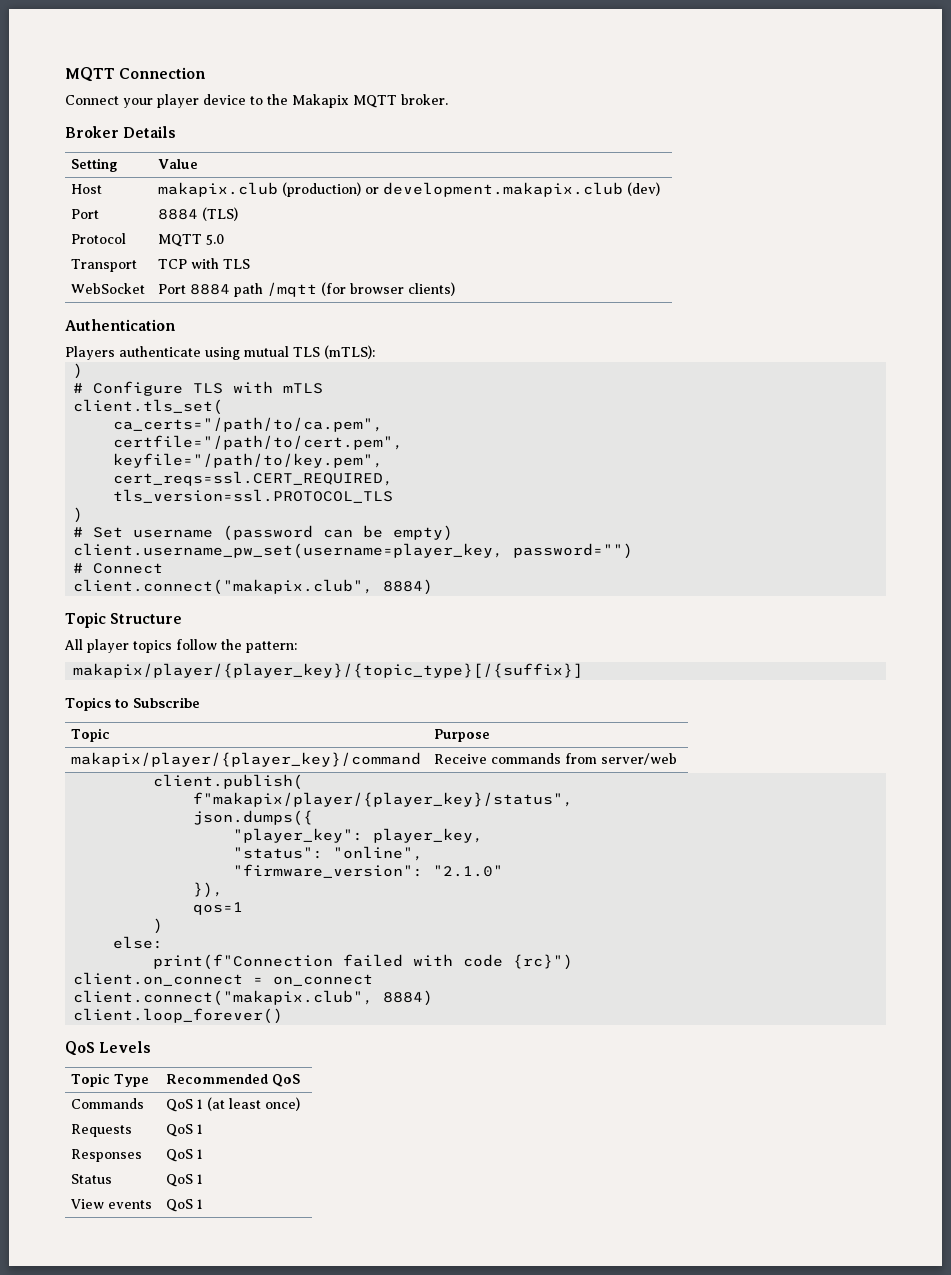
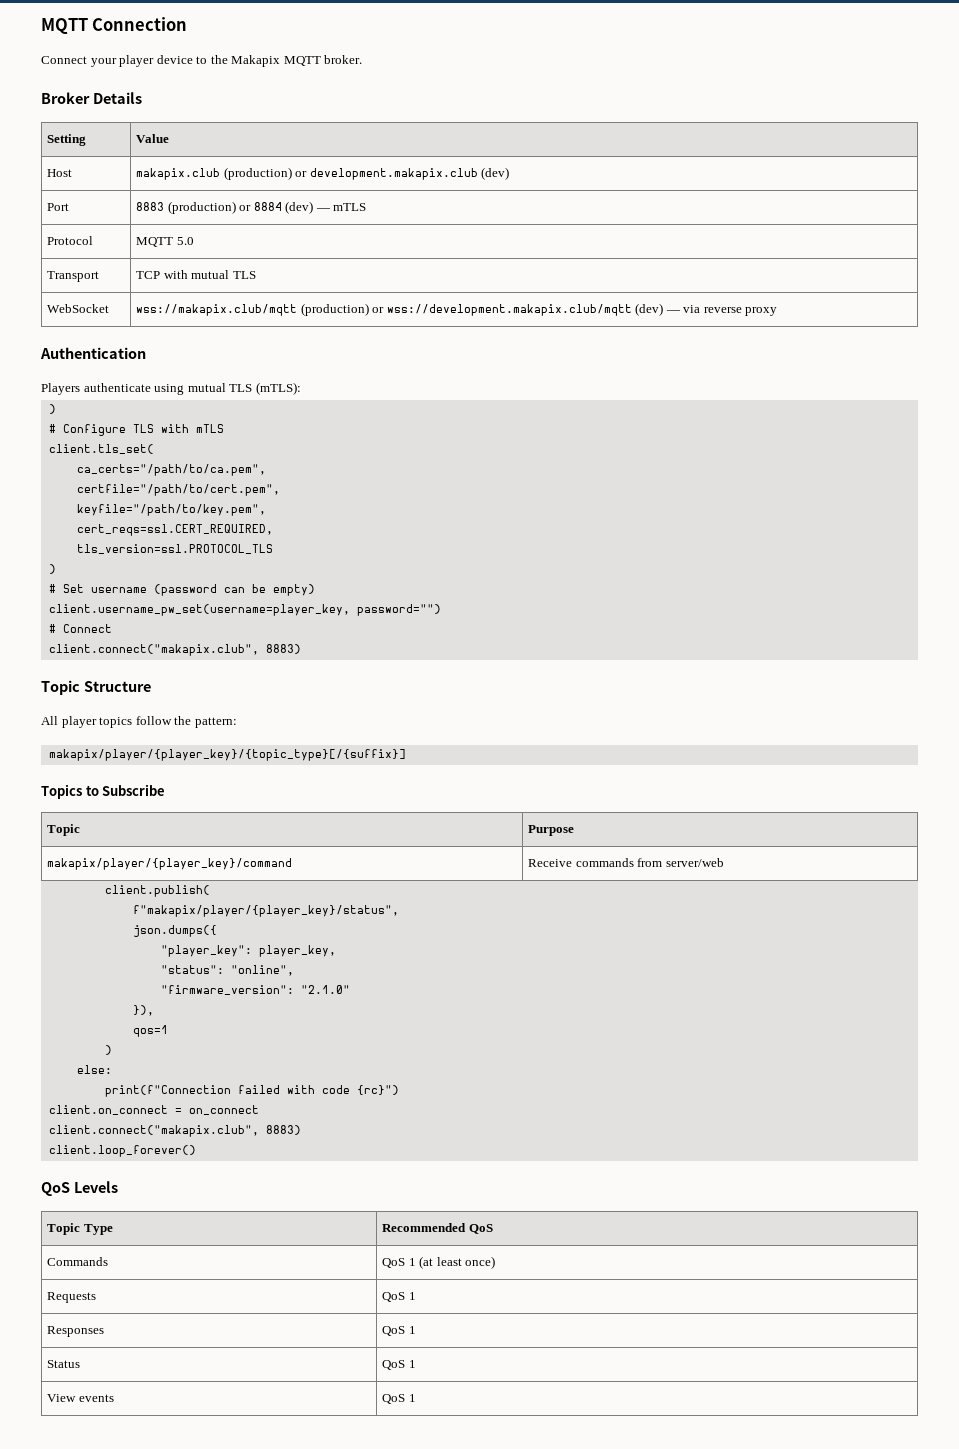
- Port | 8884 (TLS)
+ Port | 8883 (production) or 8884 (dev) — mTLS
- Transport | TCP with TLS
+ Transport | TCP with mutual TLS
- WebSocket | Port 8884 path /mqtt (for browser clients)
+ WebSocket | wss://makapix.club/mqtt (production) or wss://development.makapix.club/mqtt (dev) — via reverse proxy
  # Connect
- client.connect("makapix.club", 8884)
+ client.connect("makapix.club", 8883)
  client.on_connect = on_connect
- client.connect("makapix.club", 8884)
+ client.connect("makapix.club", 8883)

